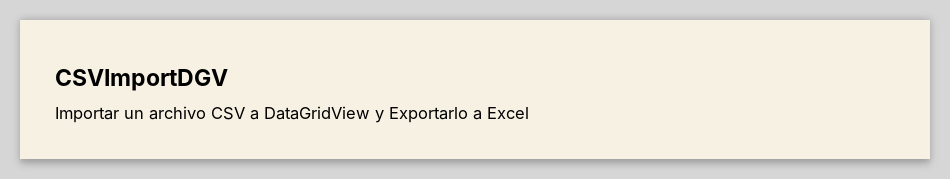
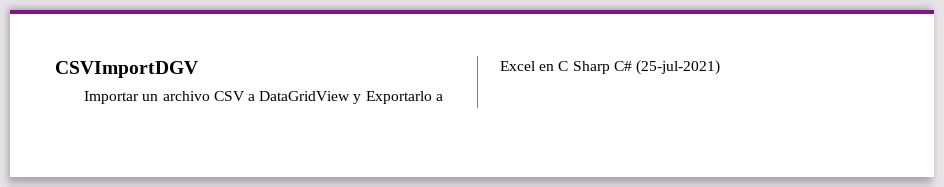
- Importar un archivo CSV a DataGridView y Exportarlo a Excel
+ Importar un archivo CSV a DataGridView y Exportarlo a Excel en C Sharp C# (25-jul-2021)

